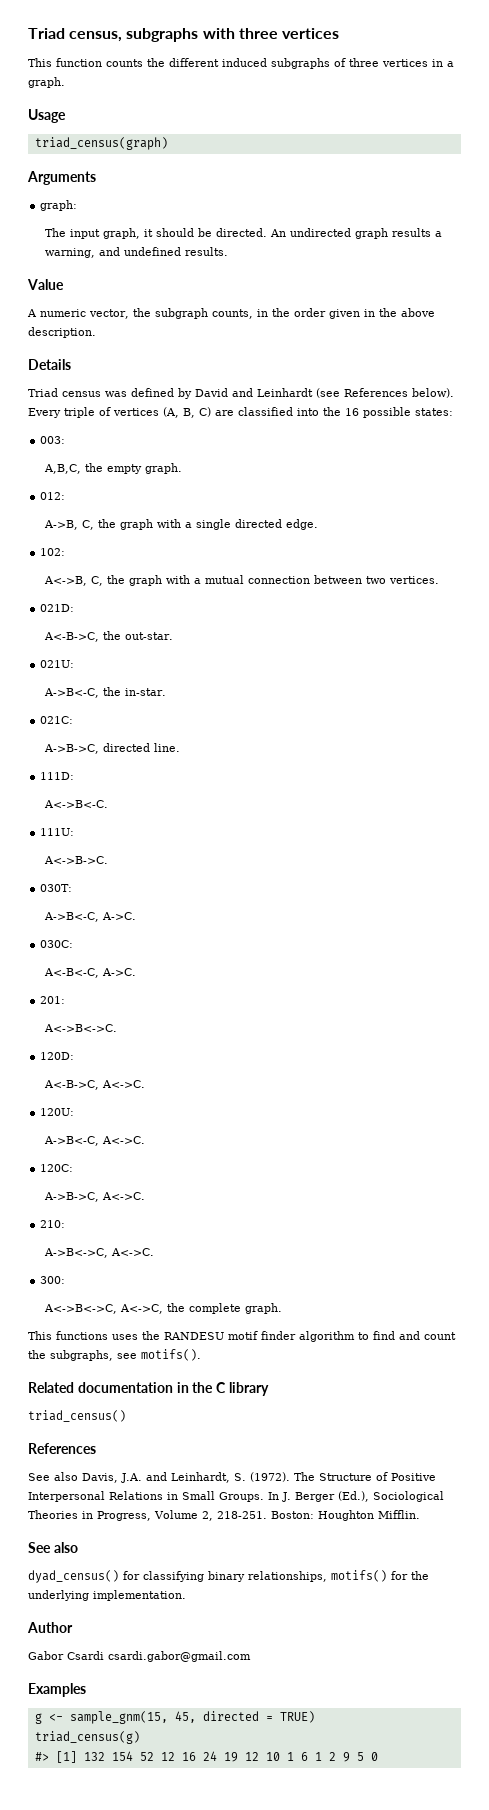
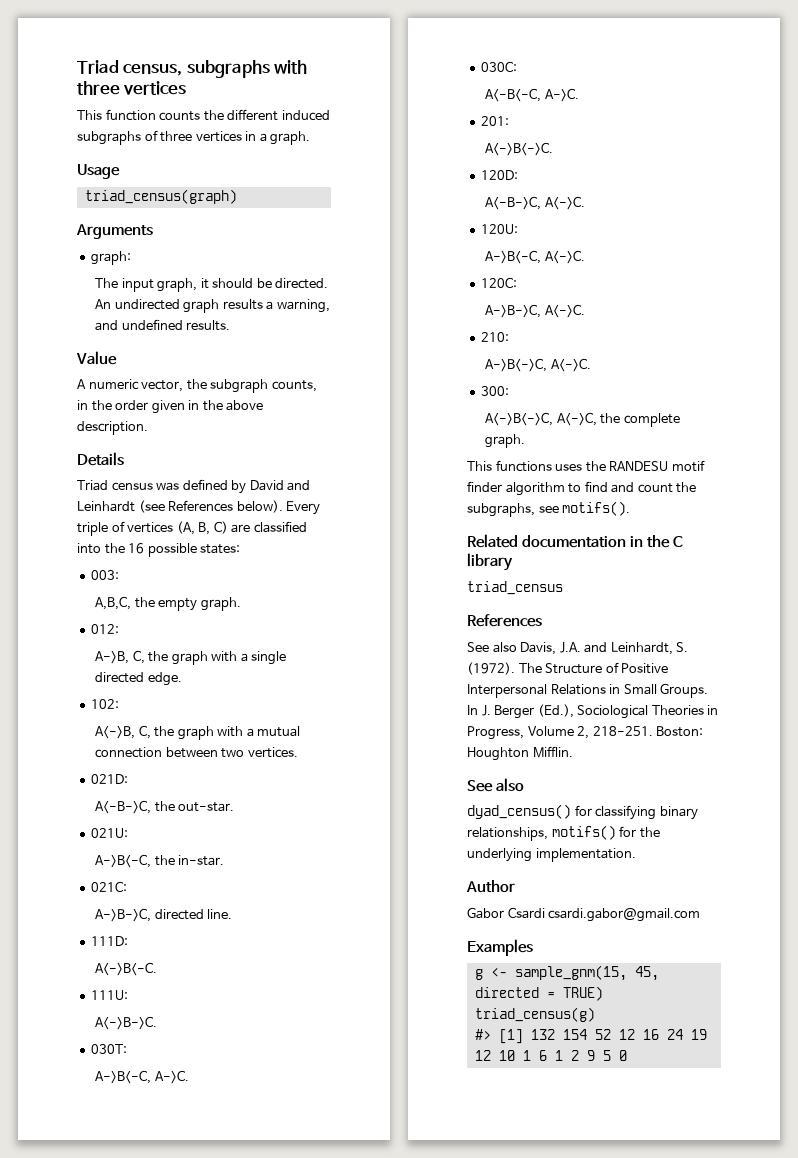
- triad_census()
+ triad_census

